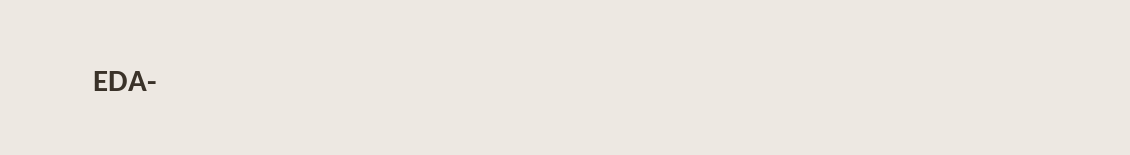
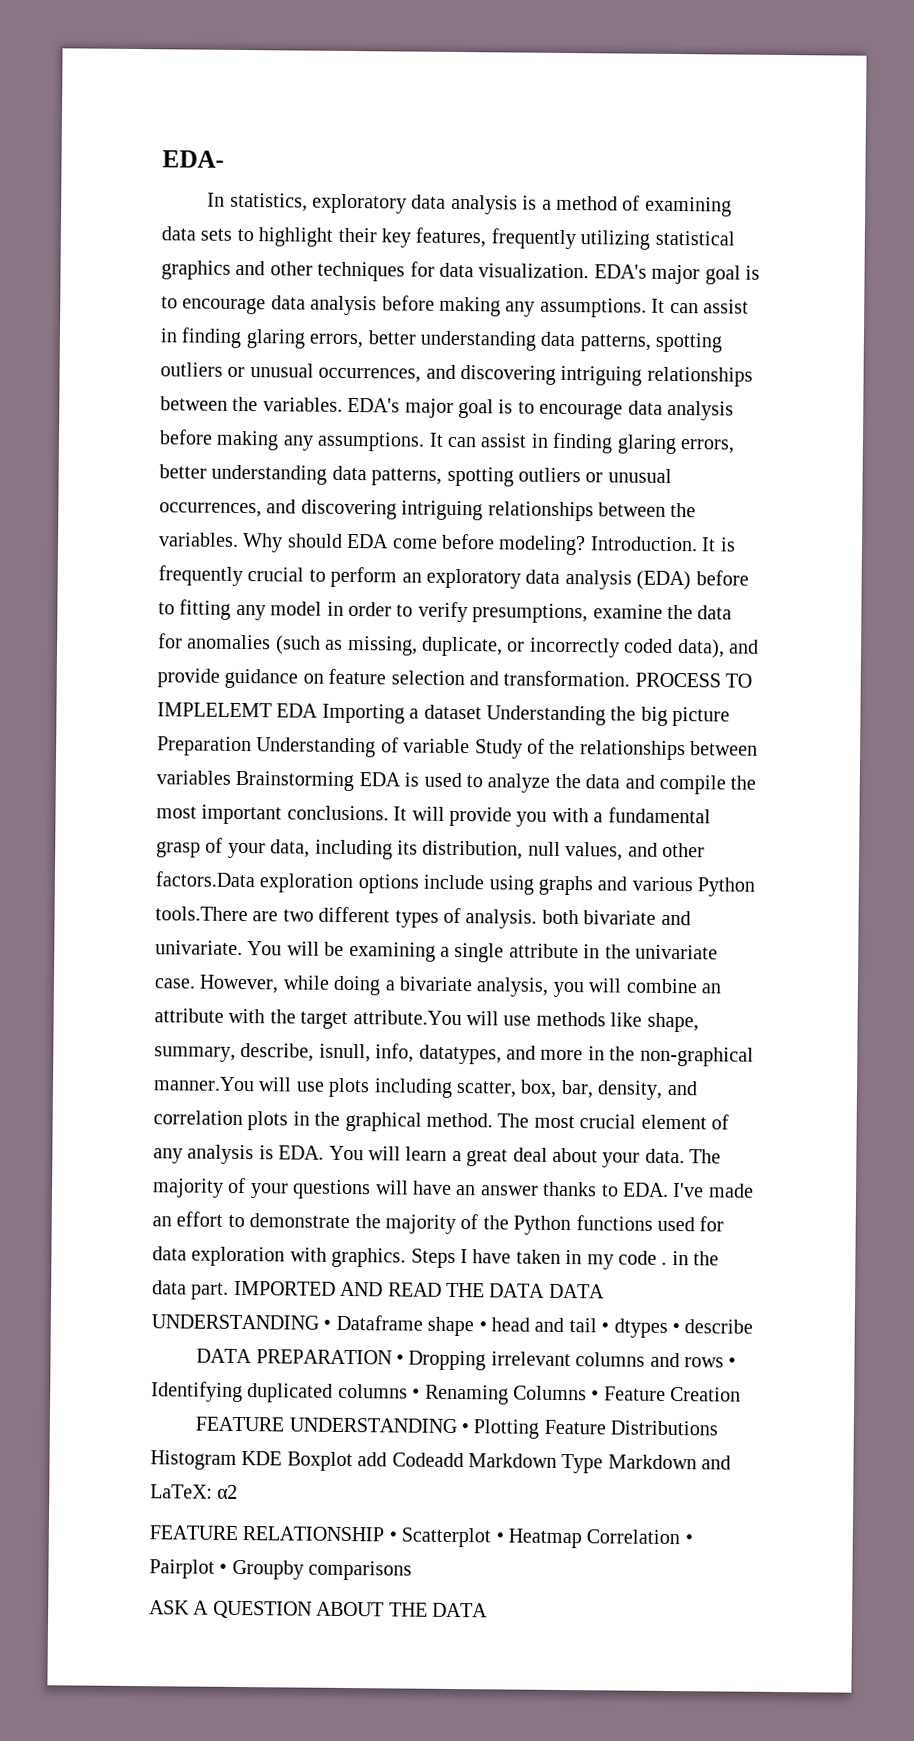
+ In statistics, exploratory data analysis is a method of examining data sets to highlight their key features, frequently utilizing statistical graphics and other techniques for data visualization. EDA's major goal is to encourage data analysis before making any assumptions. It can assist in finding glaring errors, better understanding data patterns, spotting outliers or unusual occurrences, and discovering intriguing relationships between the variables. EDA's major goal is to encourage data analysis before making any assumptions. It can assist in finding glaring errors, better understanding data patterns, spotting outliers or unusual occurrences, and discovering intriguing relationships between the variables. Why should EDA come before modeling? Introduction. It is frequently crucial to perform an exploratory data analysis (EDA) before to fitting any model in order to verify presumptions, examine the data for anomalies (such as missing, duplicate, or incorrectly coded data), and provide guidance on feature selection and transformation. PROCESS TO IMPLELEMT EDA Importing a dataset Understanding the big picture Preparation Understanding of variable Study of the relationships between variables Brainstorming EDA is used to analyze the data and compile the most important conclusions. It will provide you with a fundamental grasp of your data, including its distribution, null values, and other factors.Data exploration options include using graphs and various Python tools.There are two different types of analysis. both bivariate and univariate. You will be examining a single attribute in the univariate case. However, while doing a bivariate analysis, you will combine an attribute with the target attribute.You will use methods like shape, summary, describe, isnull, info, datatypes, and more in the non-graphical manner.You will use plots including scatter, box, bar, density, and correlation plots in the graphical method. The most crucial element of any analysis is EDA. You will learn a great deal about your data. The majority of your questions will have an answer thanks to EDA. I've made an effort to demonstrate the majority of the Python functions used for data exploration with graphics. Steps I have taken in my code . in the data part. IMPORTED AND READ THE DATA DATA UNDERSTANDING • Dataframe shape • head and tail • dtypes • describe
+ DATA PREPARATION • Dropping irrelevant columns and rows • Identifying duplicated columns • Renaming Columns • Feature Creation
+ FEATURE UNDERSTANDING • Plotting Feature Distributions Histogram KDE Boxplot add Codeadd Markdown Type Markdown and LaTeX: α2
+ FEATURE RELATIONSHIP • Scatterplot • Heatmap Correlation • Pairplot • Groupby comparisons
+ ASK A QUESTION ABOUT THE DATA

